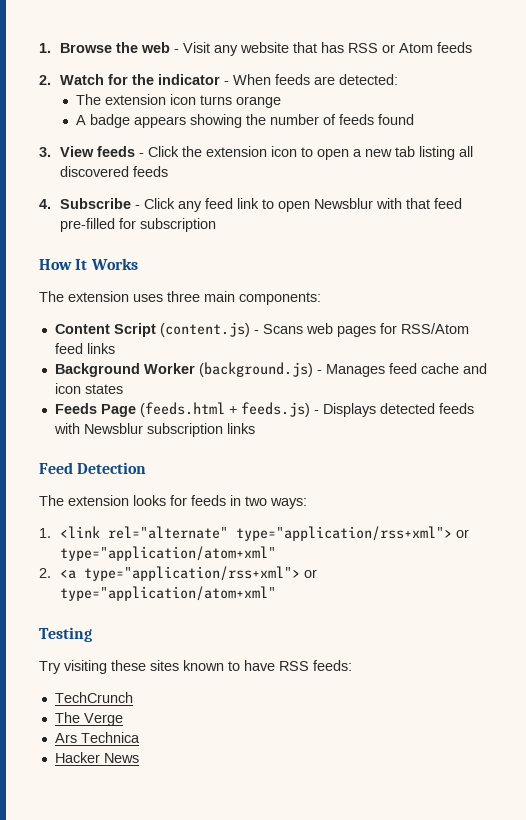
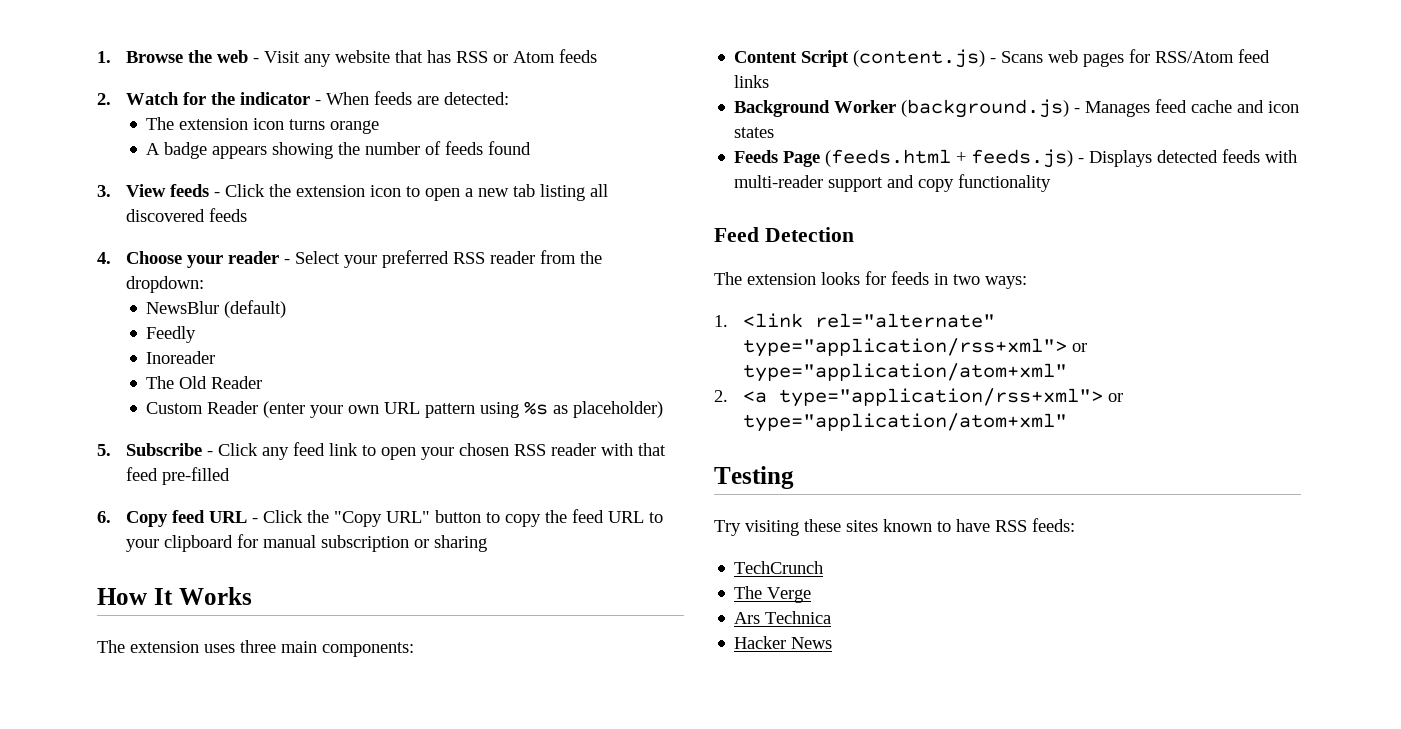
- 4. Subscribe - Click any feed link to open Newsblur with that feed pre-filled for subscription
+ 4. Choose your reader - Select your preferred RSS reader from the dropdown:
+ NewsBlur (default)
+ Feedly
+ Inoreader
+ The Old Reader
+ Custom Reader (enter your own URL pattern using %s as placeholder)
+ 5. Subscribe - Click any feed link to open your chosen RSS reader with that feed pre-filled
+ 6. Copy feed URL - Click the "Copy URL" button to copy the feed URL to your clipboard for manual subscription or sharing
- Feeds Page (feeds.html + feeds.js) - Displays detected feeds with Newsblur subscription links
+ Feeds Page (feeds.html + feeds.js) - Displays detected feeds with multi-reader support and copy functionality

